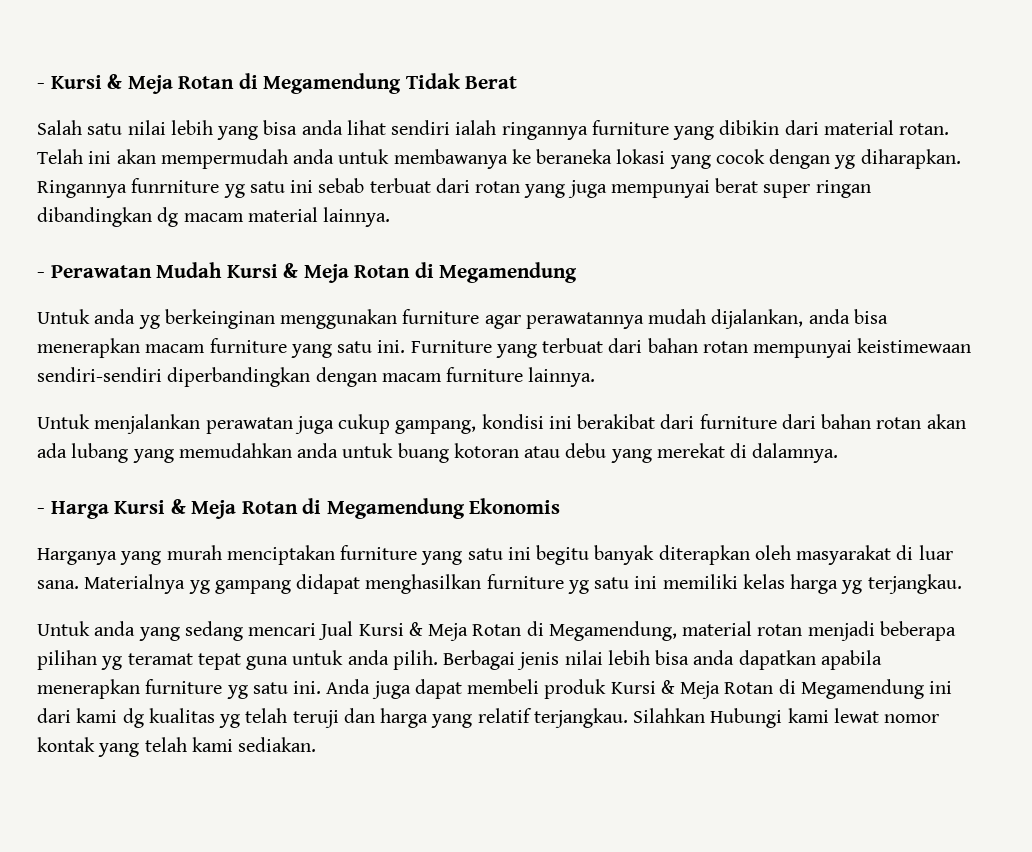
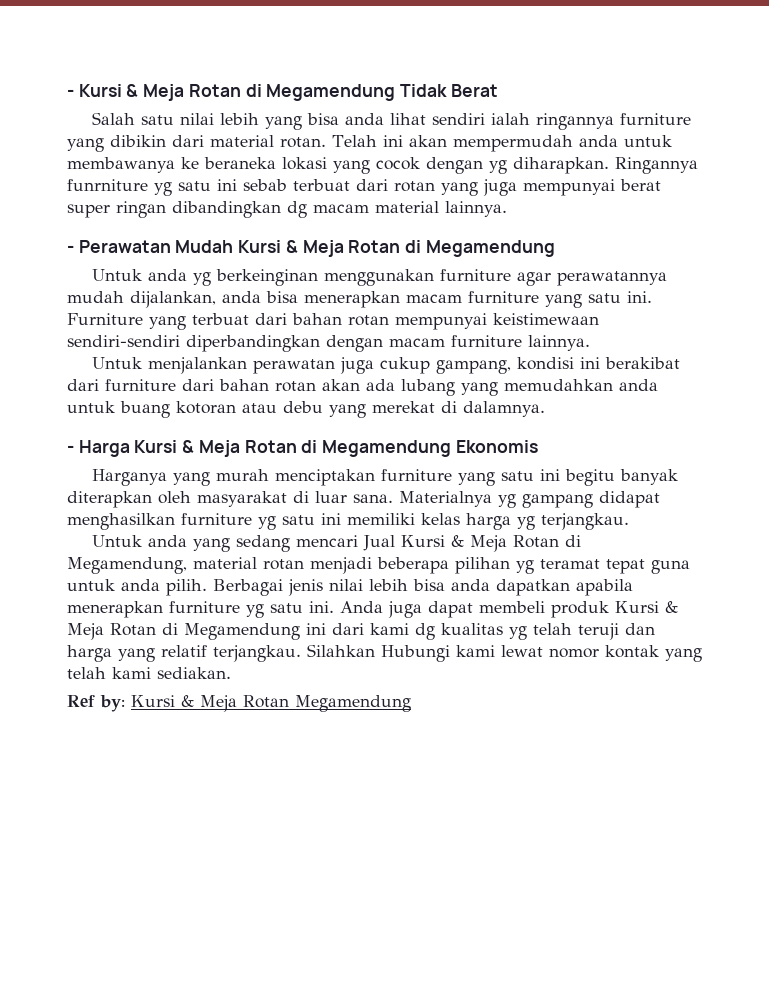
+ Ref by: Kursi & Meja Rotan Megamendung

